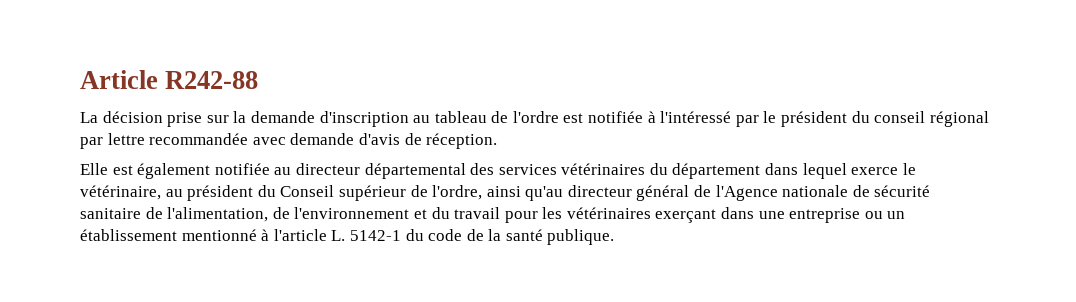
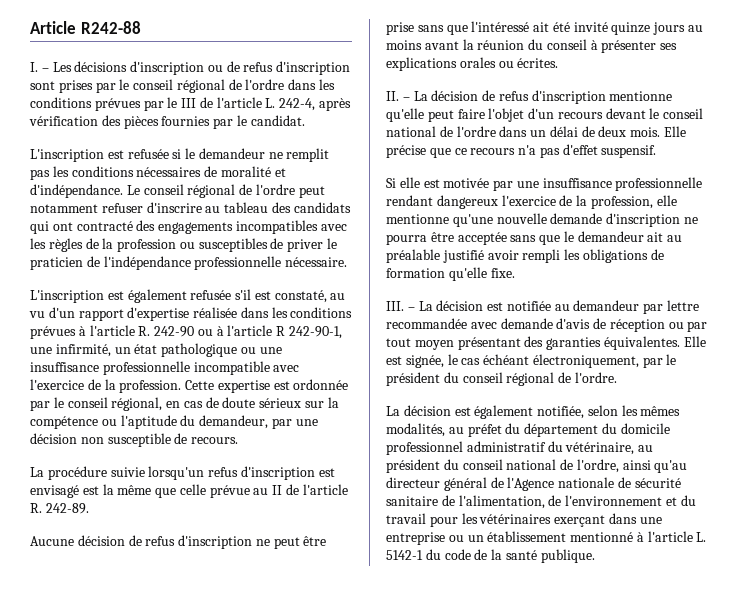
- La décision prise sur la demande d'inscription au tableau de l'ordre est notifiée à l'intéressé par le président du conseil régional par lettre recommandée avec demande d'avis de réception.
- Elle est également notifiée au directeur départemental des services vétérinaires du département dans lequel exerce le vétérinaire, au président du Conseil supérieur de l'ordre, ainsi qu'au directeur général de l'Agence nationale de sécurité sanitaire de l'alimentation, de l'environnement et du travail pour les vétérinaires exerçant dans une entreprise ou un établissement mentionné à l'article L. 5142-1 du code de la santé publique.
+ I. – Les décisions d'inscription ou de refus d'inscription sont prises par le conseil régional de l'ordre dans les conditions prévues par le III de l'article L. 242-4, après vérification des pièces fournies par le candidat.
+ L'inscription est refusée si le demandeur ne remplit pas les conditions nécessaires de moralité et d'indépendance. Le conseil régional de l'ordre peut notamment refuser d'inscrire au tableau des candidats qui ont contracté des engagements incompatibles avec les règles de la profession ou susceptibles de priver le praticien de l'indépendance professionnelle nécessaire.
+ L'inscription est également refusée s'il est constaté, au vu d'un rapport d'expertise réalisée dans les conditions prévues à l'article R. 242-90 ou à l'article R 242-90-1, une infirmité, un état pathologique ou une insuffisance professionnelle incompatible avec l'exercice de la profession. Cette expertise est ordonnée par le conseil régional, en cas de doute sérieux sur la compétence ou l'aptitude du demandeur, par une décision non susceptible de recours.
+ La procédure suivie lorsqu'un refus d'inscription est envisagé est la même que celle prévue au II de l'article R. 242-89.
+ Aucune décision de refus d'inscription ne peut être prise sans que l'intéressé ait été invité quinze jours au moins avant la réunion du conseil à présenter ses explications orales ou écrites.
+ II. – La décision de refus d'inscription mentionne qu'elle peut faire l'objet d'un recours devant le conseil national de l'ordre dans un délai de deux mois. Elle précise que ce recours n'a pas d'effet suspensif.
+ Si elle est motivée par une insuffisance professionnelle rendant dangereux l'exercice de la profession, elle mentionne qu'une nouvelle demande d'inscription ne pourra être acceptée sans que le demandeur ait au préalable justifié avoir rempli les obligations de formation qu'elle fixe.
+ III. – La décision est notifiée au demandeur par lettre recommandée avec demande d'avis de réception ou par tout moyen présentant des garanties équivalentes. Elle est signée, le cas échéant électroniquement, par le président du conseil régional de l'ordre.
+ La décision est également notifiée, selon les mêmes modalités, au préfet du département du domicile professionnel administratif du vétérinaire, au président du conseil national de l'ordre, ainsi qu'au directeur général de l'Agence nationale de sécurité sanitaire de l'alimentation, de l'environnement et du travail pour les vétérinaires exerçant dans une entreprise ou un établissement mentionné à l'article L. 5142-1 du code de la santé publique.

